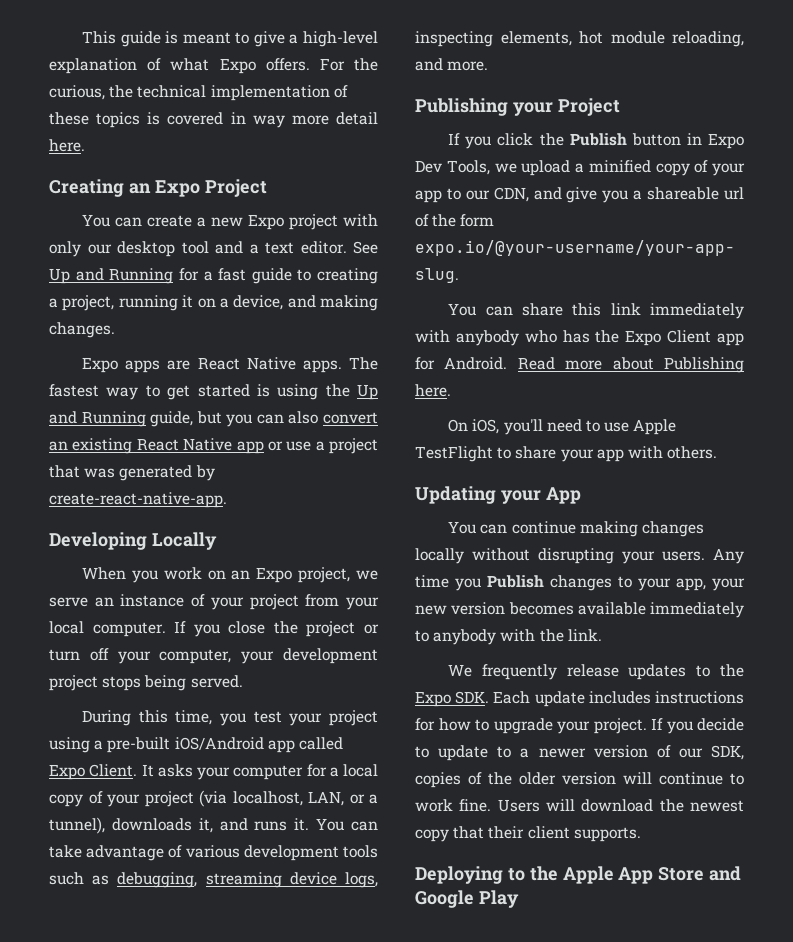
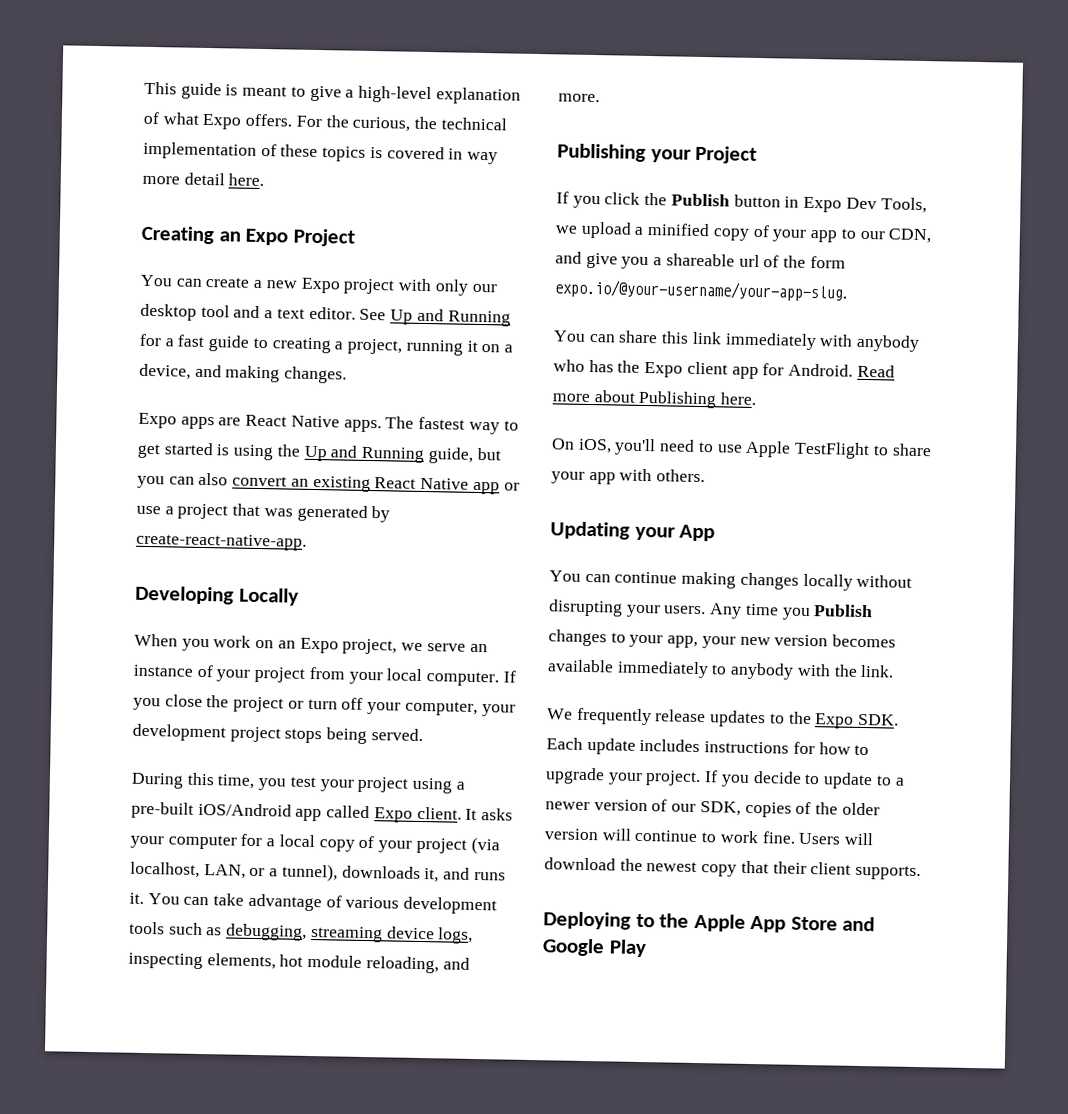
- During this time, you test your project using a pre-built iOS/Android app called Expo Client.
+ During this time, you test your project using a pre-built iOS/Android app called Expo client.
- You can share this link immediately with anybody who has the Expo Client app for Android.
+ You can share this link immediately with anybody who has the Expo client app for Android.

